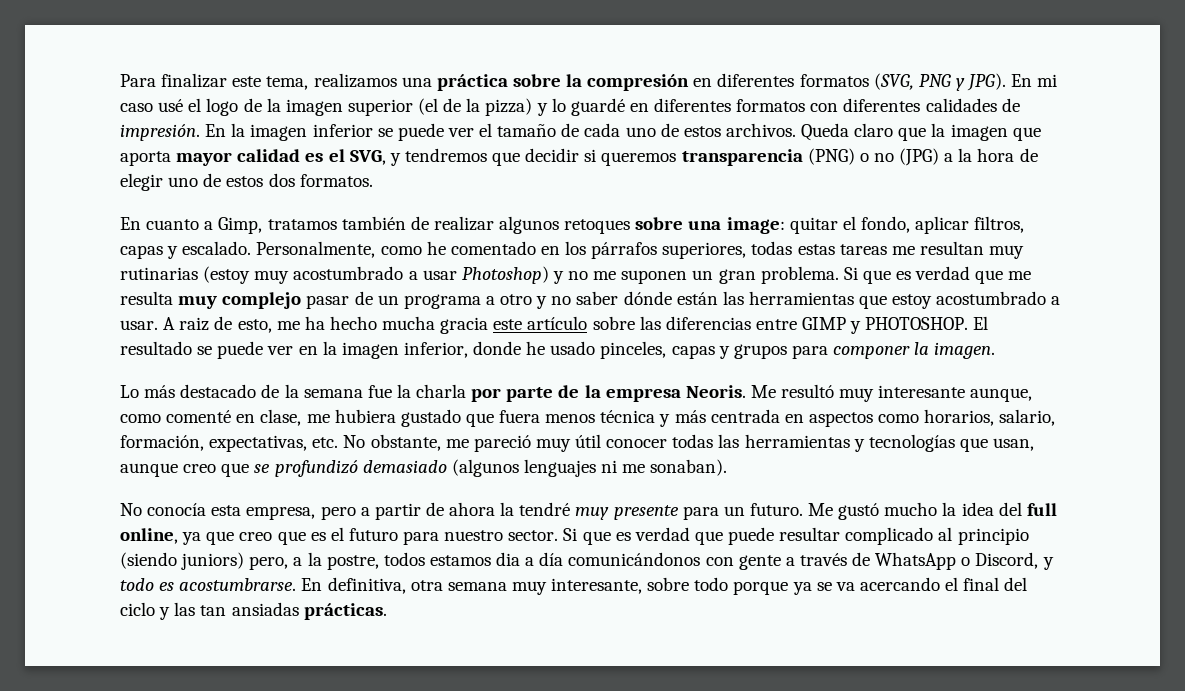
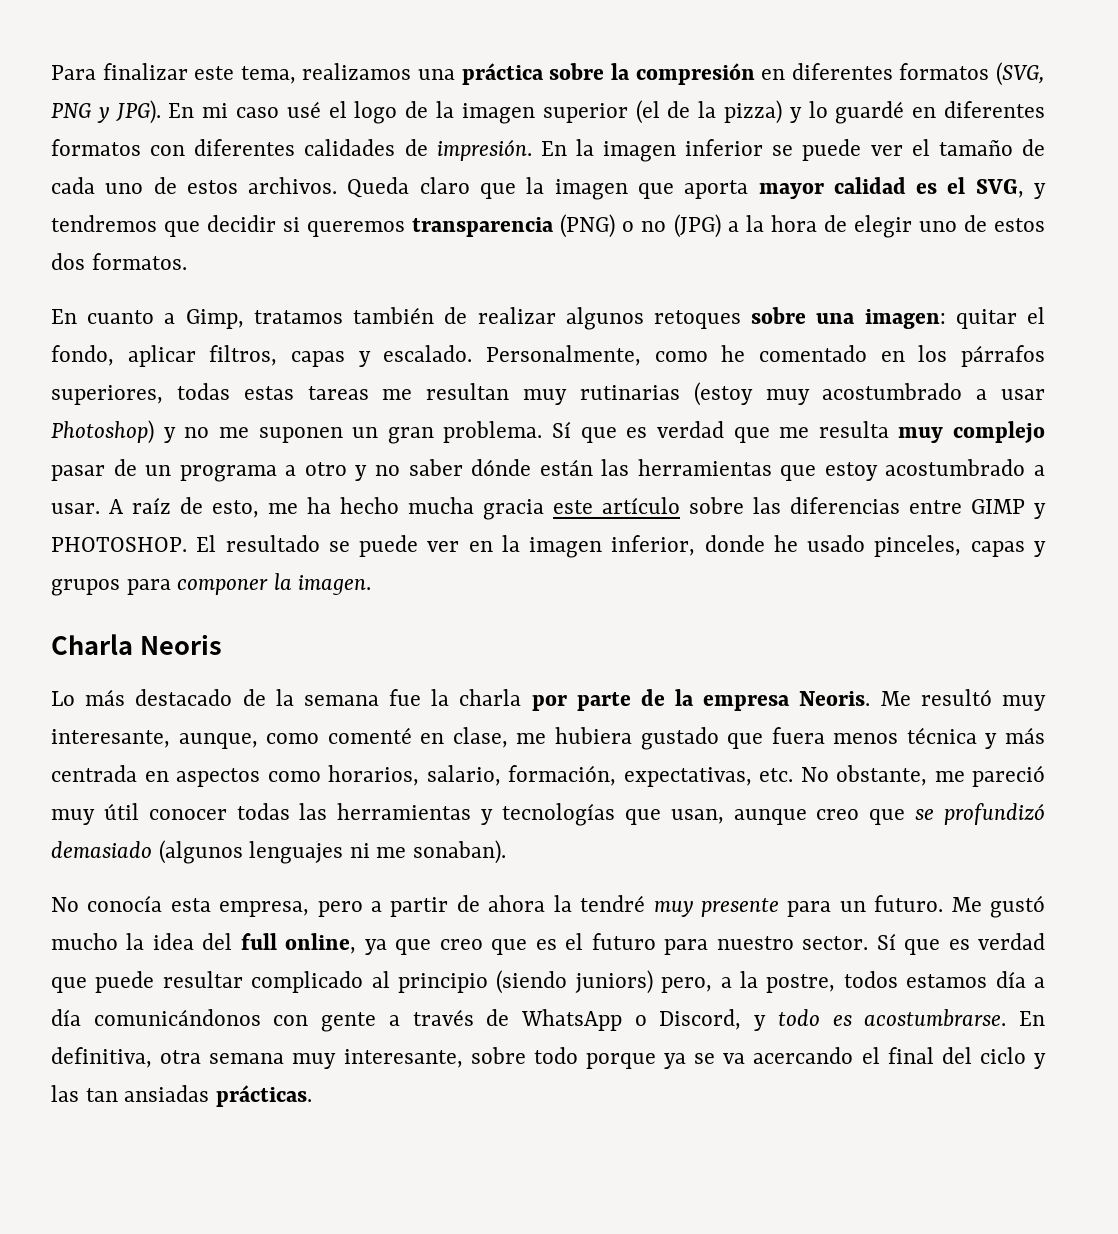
- En cuanto a Gimp, tratamos también de realizar algunos retoques sobre una image: quitar el fondo, aplicar filtros, capas y escalado.
+ En cuanto a Gimp, tratamos también de realizar algunos retoques sobre una imagen: quitar el fondo, aplicar filtros, capas y escalado.
- Si que es verdad que me resulta muy complejo pasar de un programa a otro y no saber dónde están las herramientas que estoy acostumbrado a usar.
+ Sí que es verdad que me resulta muy complejo pasar de un programa a otro y no saber dónde están las herramientas que estoy acostumbrado a usar.
- A raiz de esto, me ha hecho mucha gracia este artículo sobre las diferencias entre GIMP y PHOTOSHOP.
+ A raíz de esto, me ha hecho mucha gracia este artículo sobre las diferencias entre GIMP y PHOTOSHOP.
+ Charla Neoris
- Me resultó muy interesante aunque, como comenté en clase, me hubiera gustado que fuera menos técnica y más centrada en aspectos como horarios, salario, formación, expectativas, etc. No obstante, me pareció muy útil conocer todas las herramientas y tecnologías que usan, aunque creo que se profundizó demasiado (algunos lenguajes ni me sonaban).
+ Me resultó muy interesante, aunque, como comenté en clase, me hubiera gustado que fuera menos técnica y más centrada en aspectos como horarios, salario, formación, expectativas, etc. No obstante, me pareció muy útil conocer todas las herramientas y tecnologías que usan, aunque creo que se profundizó demasiado (algunos lenguajes ni me sonaban).
- Si que es verdad que puede resultar complicado al principio (siendo juniors) pero, a la postre, todos estamos dia a día comunicándonos con gente a través de WhatsApp o Discord, y todo es acostumbrarse.
+ Sí que es verdad que puede resultar complicado al principio (siendo juniors) pero, a la postre, todos estamos día a día comunicándonos con gente a través de WhatsApp o Discord, y todo es acostumbrarse.

